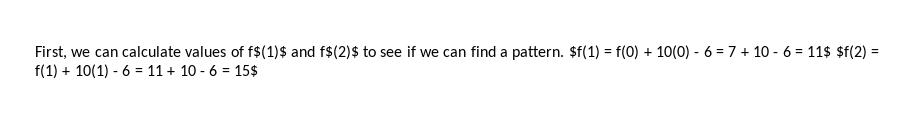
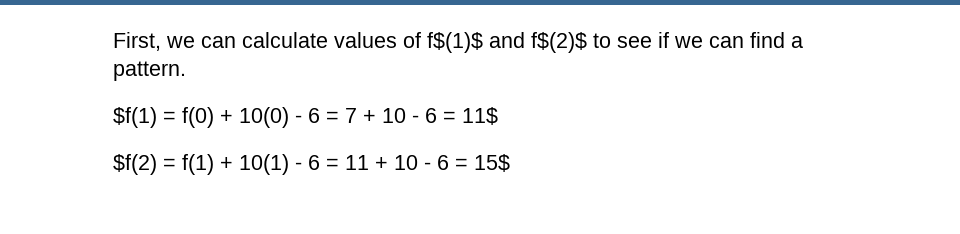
- First, we can calculate values of f$(1)$ and f$(2)$ to see if we can find a pattern. $f(1) = f(0) + 10(0) - 6 = 7 + 10 - 6 = 11$ $f(2) = f(1) + 10(1) - 6 = 11 + 10 - 6 = 15$
+ First, we can calculate values of f$(1)$ and f$(2)$ to see if we can find a pattern.
+ $f(1) = f(0) + 10(0) - 6 = 7 + 10 - 6 = 11$
+ $f(2) = f(1) + 10(1) - 6 = 11 + 10 - 6 = 15$

